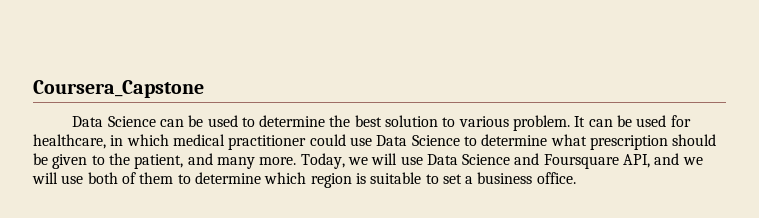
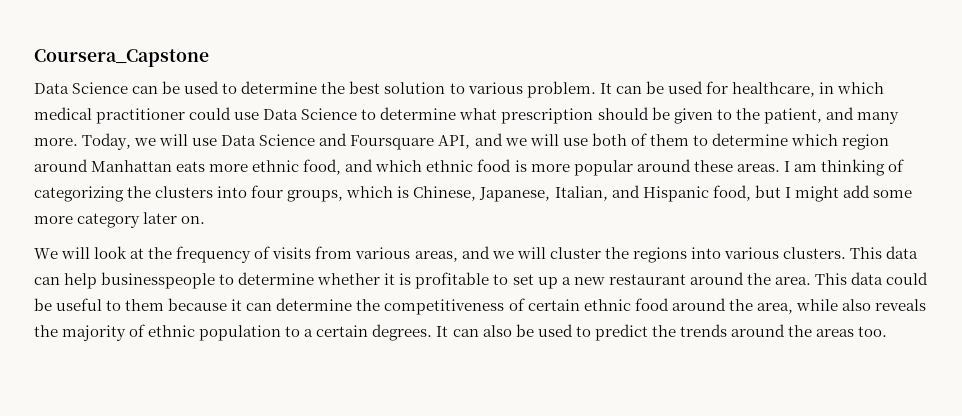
- Today, we will use Data Science and Foursquare API, and we will use both of them to determine which region is suitable to set a business office.
+ Today, we will use Data Science and Foursquare API, and we will use both of them to determine which region around Manhattan eats more ethnic food, and which ethnic food is more popular around these areas. I am thinking of categorizing the clusters into four groups, which is Chinese, Japanese, Italian, and Hispanic food, but I might add some more category later on.
+ We will look at the frequency of visits from various areas, and we will cluster the regions into various clusters. This data can help businesspeople to determine whether it is profitable to set up a new restaurant around the area. This data could be useful to them because it can determine the competitiveness of certain ethnic food around the area, while also reveals the majority of ethnic population to a certain degrees. It can also be used to predict the trends around the areas too.

